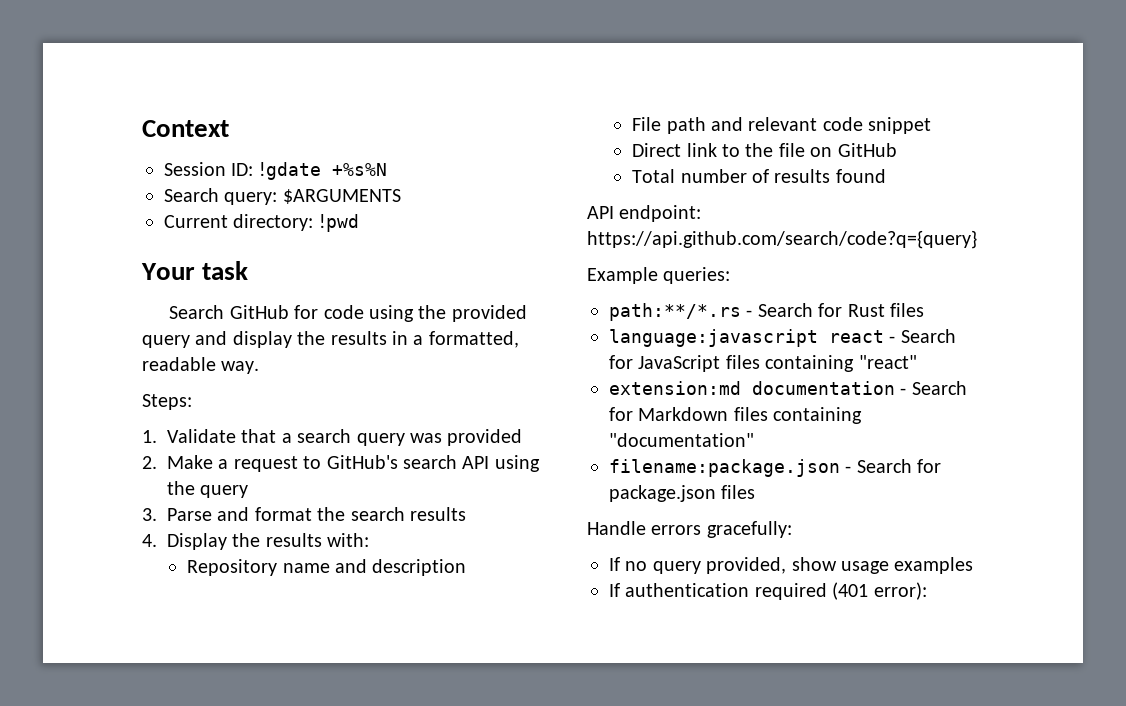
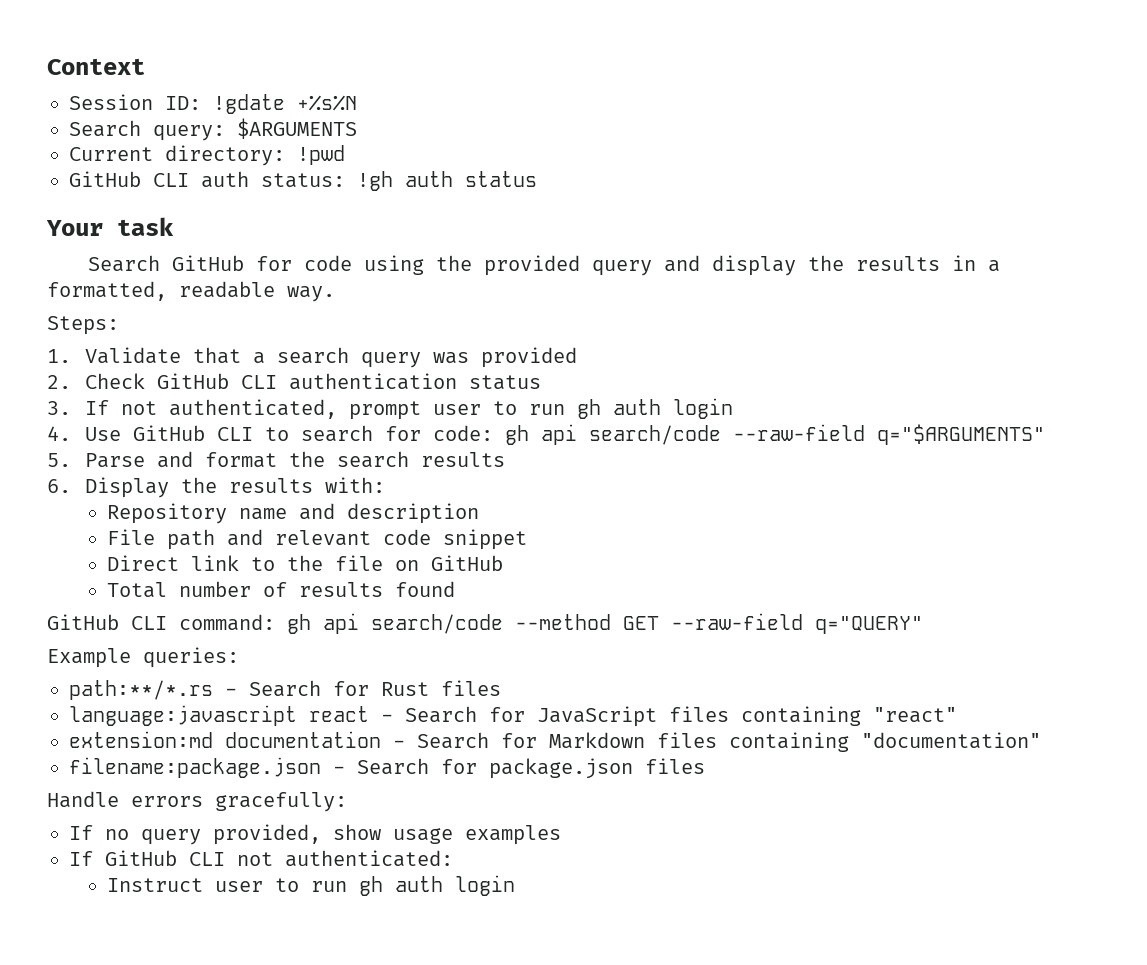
+ GitHub CLI auth status: !gh auth status
- 2. Make a request to GitHub's search API using the query
- 3. Parse and format the search results
+ 2. Check GitHub CLI authentication status
+ 3. If not authenticated, prompt user to run gh auth login
+ 4. Use GitHub CLI to search for code: gh api search/code --raw-field q="$ARGUMENTS"
+ 5. Parse and format the search results
- 4. Display the results with:
+ 6. Display the results with:
- API endpoint: https://api.github.com/search/code?q={query}
+ GitHub CLI command: gh api search/code --method GET --raw-field q="QUERY"
- If authentication required (401 error):
+ If GitHub CLI not authenticated:
+ Instruct user to run gh auth login

